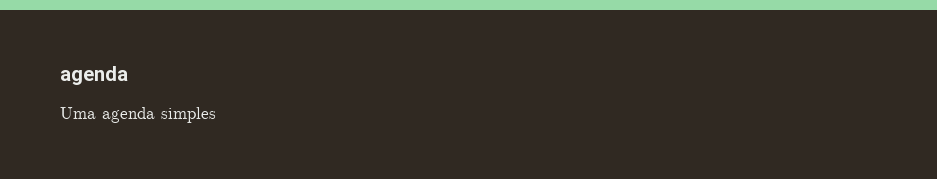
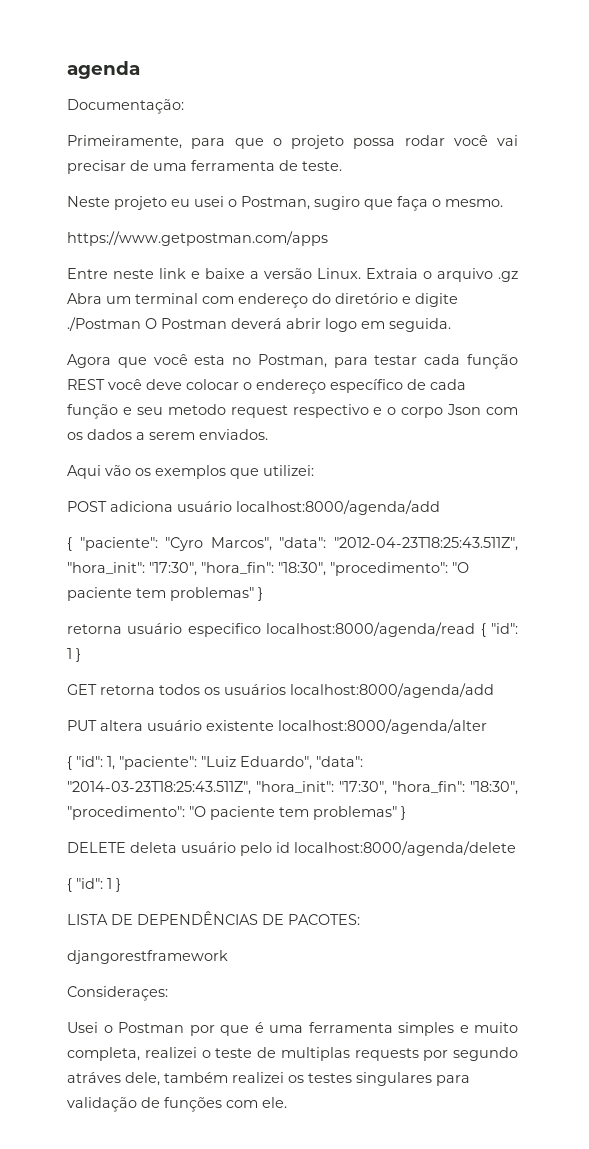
- Uma agenda simples
+ Documentação:
+ Primeiramente, para que o projeto possa rodar você vai precisar de uma ferramenta de teste.
+ Neste projeto eu usei o Postman, sugiro que faça o mesmo.
+ https://www.getpostman.com/apps
+ Entre neste link e baixe a versão Linux. Extraia o arquivo .gz Abra um terminal com endereço do diretório e digite ./Postman O Postman deverá abrir logo em seguida.
+ Agora que você esta no Postman, para testar cada função REST você deve colocar o endereço específico de cada função e seu metodo request respectivo e o corpo Json com os dados a serem enviados.
+ Aqui vão os exemplos que utilizei:
+ POST adiciona usuário localhost:8000/agenda/add
+ { "paciente": "Cyro Marcos", "data": "2012-04-23T18:25:43.511Z", "hora_init": "17:30", "hora_fin": "18:30", "procedimento": "O paciente tem problemas" }
+ retorna usuário especifico localhost:8000/agenda/read { "id": 1 }
+ GET retorna todos os usuários localhost:8000/agenda/add
+ PUT altera usuário existente localhost:8000/agenda/alter
+ { "id": 1, "paciente": "Luiz Eduardo", "data": "2014-03-23T18:25:43.511Z", "hora_init": "17:30", "hora_fin": "18:30", "procedimento": "O paciente tem problemas" }
+ DELETE deleta usuário pelo id localhost:8000/agenda/delete
+ { "id": 1 }
+ LISTA DE DEPENDÊNCIAS DE PACOTES:
+ djangorestframework
+ Consideraçes:
+ Usei o Postman por que é uma ferramenta simples e muito completa, realizei o teste de multiplas requests por segundo atráves dele, também realizei os testes singulares para validação de funções com ele.

